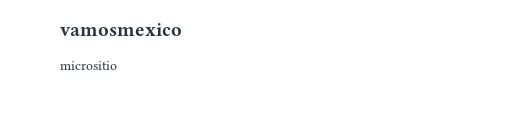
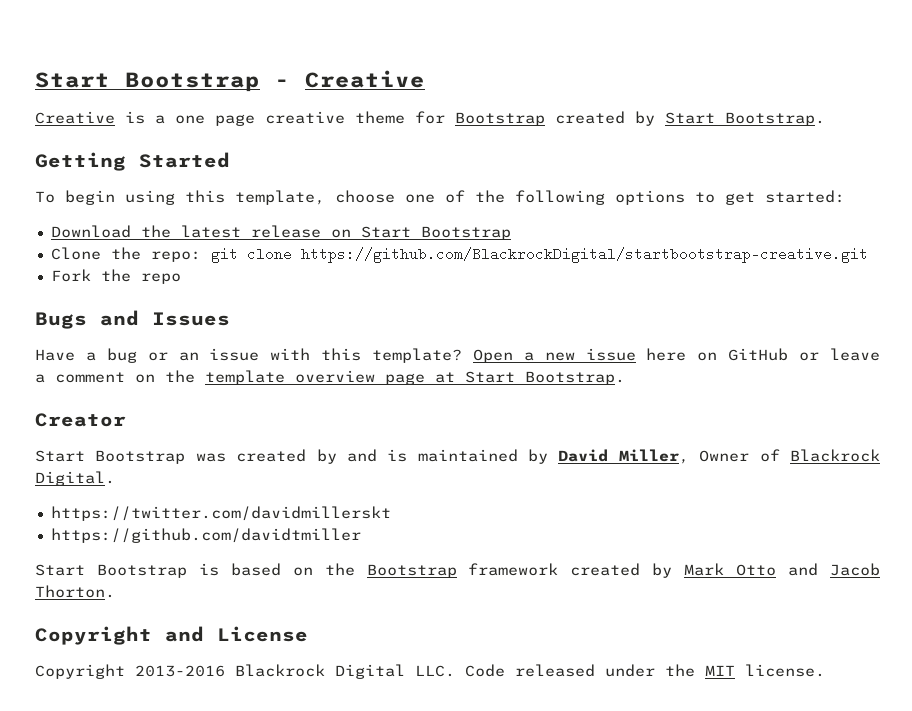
- vamosmexico
- micrositio
+ Start Bootstrap - Creative
+ Creative is a one page creative theme for Bootstrap created by Start Bootstrap.
+ Getting Started
+ To begin using this template, choose one of the following options to get started:
+ Download the latest release on Start Bootstrap
+ Clone the repo: git clone https://github.com/BlackrockDigital/startbootstrap-creative.git
+ Fork the repo
+ Bugs and Issues
+ Have a bug or an issue with this template? Open a new issue here on GitHub or leave a comment on the template overview page at Start Bootstrap.
+ Creator
+ Start Bootstrap was created by and is maintained by David Miller, Owner of Blackrock Digital.
+ https://twitter.com/davidmillerskt
+ https://github.com/davidtmiller
+ Start Bootstrap is based on the Bootstrap framework created by Mark Otto and Jacob Thorton.
+ Copyright and License
+ Copyright 2013-2016 Blackrock Digital LLC. Code released under the MIT license.

